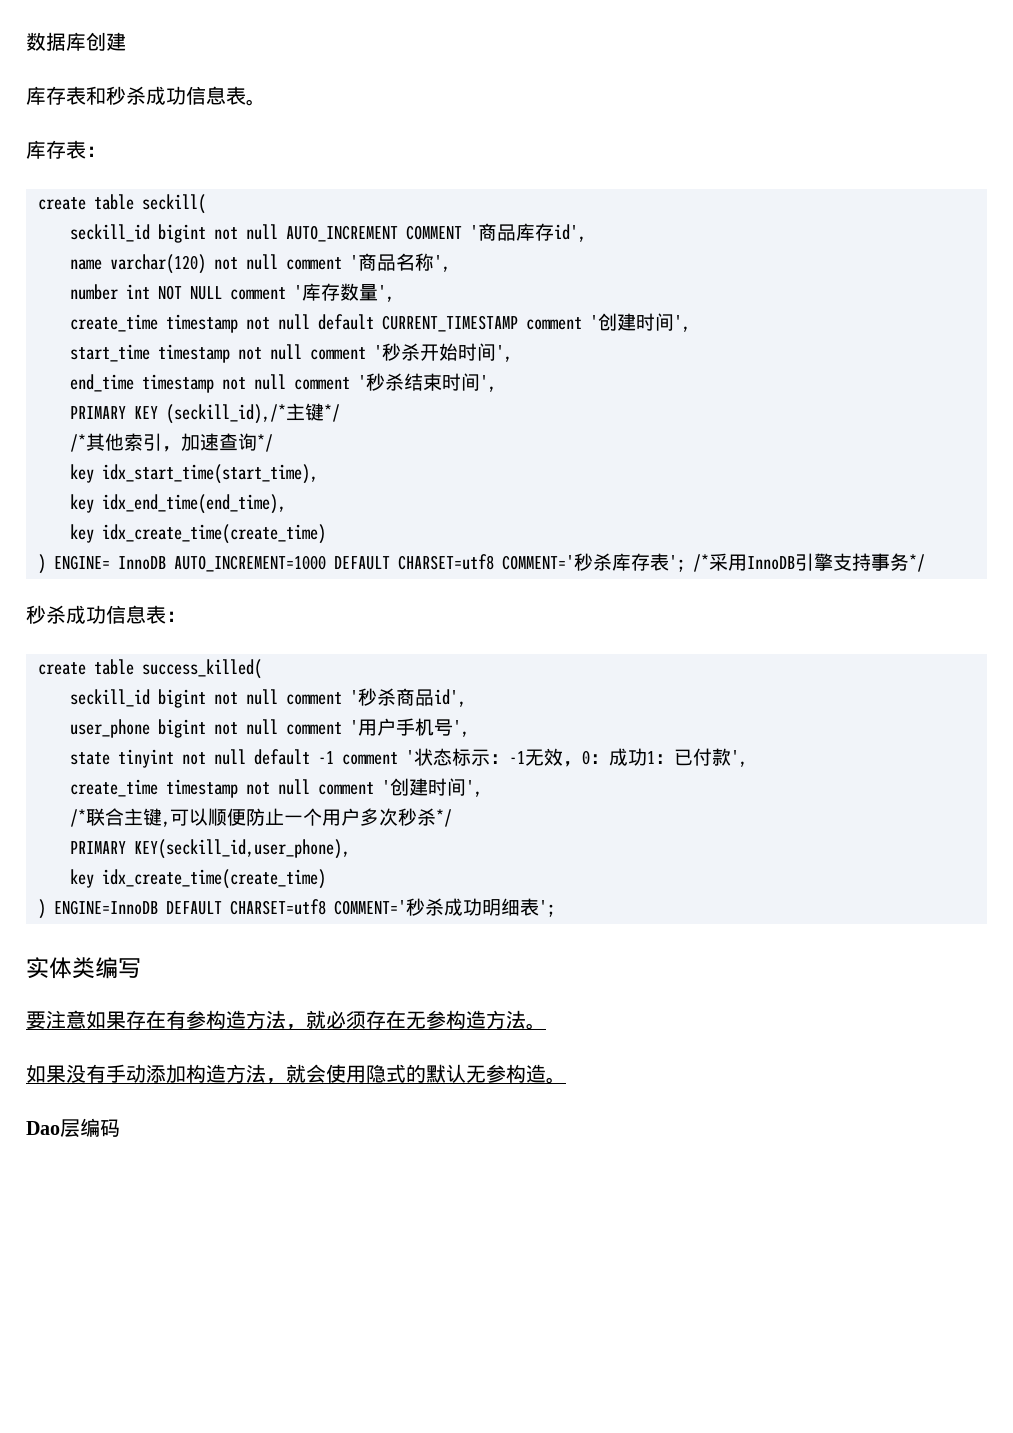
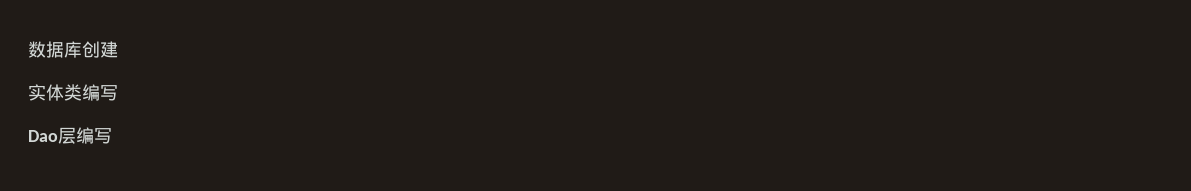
- 库存表和秒杀成功信息表。
- 库存表：
- create table seckill(
- seckill_id bigint not null AUTO_INCREMENT COMMENT '商品库存id',
- name varchar(120) not null comment '商品名称',
- number int NOT NULL comment '库存数量',
- create_time timestamp not null default CURRENT_TIMESTAMP comment '创建时间',
- start_time timestamp not null comment '秒杀开始时间',
- end_time timestamp not null comment '秒杀结束时间',
- PRIMARY KEY (seckill_id),/*主键*/
- /*其他索引，加速查询*/
- key idx_start_time(start_time),
- key idx_end_time(end_time),
- key idx_create_time(create_time)
- ) ENGINE= InnoDB AUTO_INCREMENT=1000 DEFAULT CHARSET=utf8 COMMENT='秒杀库存表'; /*采用InnoDB引擎支持事务*/
- 秒杀成功信息表：
- create table success_killed(
- seckill_id bigint not null comment '秒杀商品id',
- user_phone bigint not null comment '用户手机号',
- state tinyint not null default -1 comment '状态标示：-1无效，0：成功1：已付款',
- create_time timestamp not null comment '创建时间',
- /*联合主键,可以顺便防止一个用户多次秒杀*/
- PRIMARY KEY(seckill_id,user_phone),
- key idx_create_time(create_time)
- ) ENGINE=InnoDB DEFAULT CHARSET=utf8 COMMENT='秒杀成功明细表';
  实体类编写
- 要注意如果存在有参构造方法，就必须存在无参构造方法。
- 如果没有手动添加构造方法，就会使用隐式的默认无参构造。
- Dao层编码
+ Dao层编写

